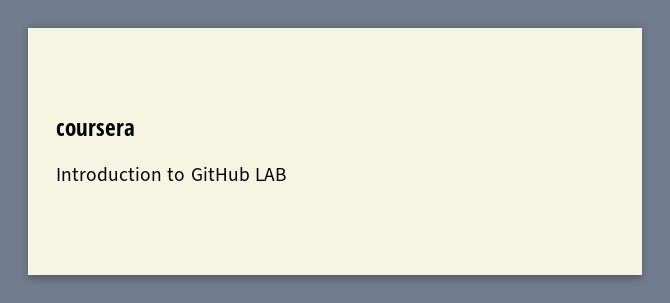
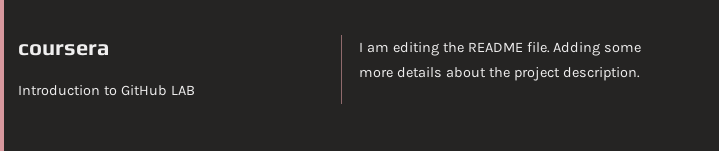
+ I am editing the README file. Adding some more details about the project description.

